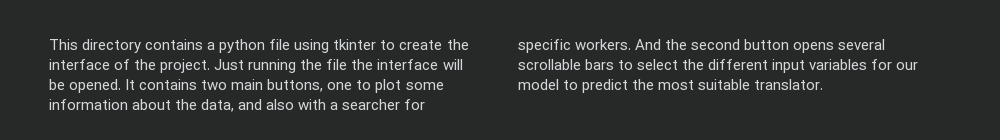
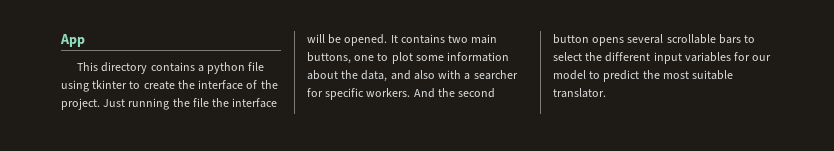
+ App

